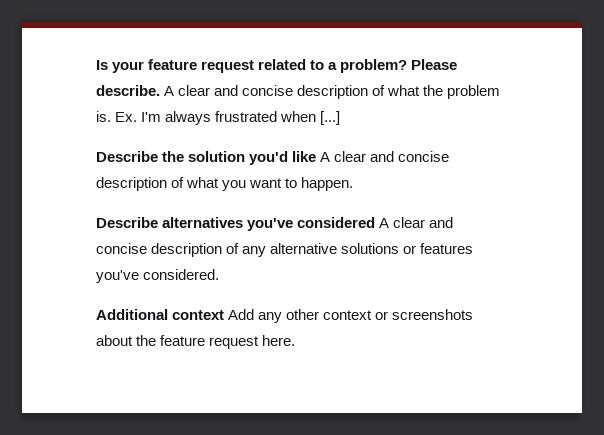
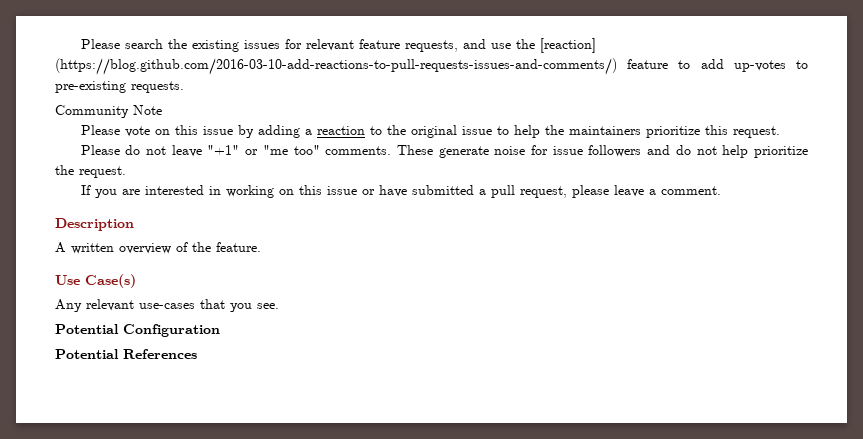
- Is your feature request related to a problem? Please describe. A clear and concise description of what the problem is. Ex. I'm always frustrated when [...]
- Describe the solution you'd like A clear and concise description of what you want to happen.
- Describe alternatives you've considered A clear and concise description of any alternative solutions or features you've considered.
- Additional context Add any other context or screenshots about the feature request here.
+ Please search the existing issues for relevant feature requests, and use the [reaction] (https://blog.github.com/2016-03-10-add-reactions-to-pull-requests-issues-and-comments/) feature to add up-votes to pre-existing requests.
+ Community Note
+ Please vote on this issue by adding a reaction to the original issue to help the maintainers prioritize this request.
+ Please do not leave "+1" or "me too" comments. These generate noise for issue followers and do not help prioritize the request.
+ If you are interested in working on this issue or have submitted a pull request, please leave a comment.
+ Description
+ A written overview of the feature.
+ Use Case(s)
+ Any relevant use-cases that you see.
+ Potential Configuration
+ Potential References

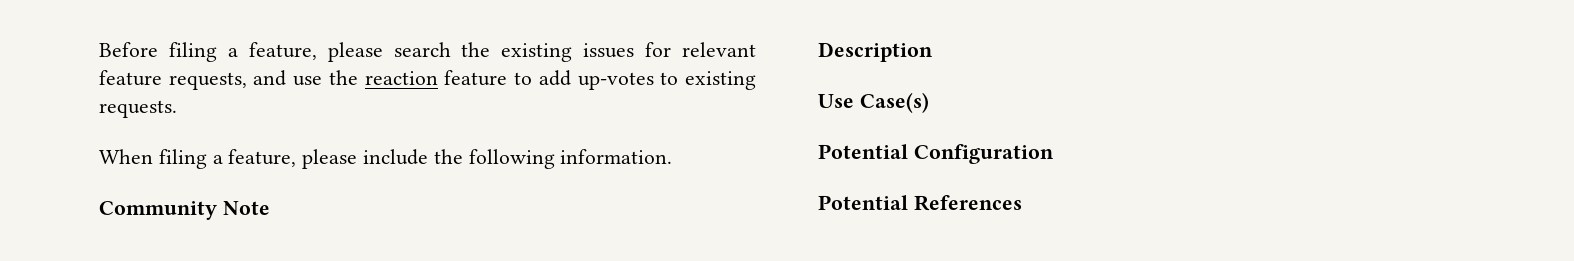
- Please search the existing issues for relevant feature requests, and use the [reaction] (https://blog.github.com/2016-03-10-add-reactions-to-pull-requests-issues-and-comments/) feature to add up-votes to pre-existing requests.
+ Before filing a feature, please search the existing issues for relevant feature requests, and use the reaction feature to add up-votes to existing requests.
+ When filing a feature, please include the following information.
  Community Note
- Please vote on this issue by adding a reaction to the original issue to help the maintainers prioritize this request.
- Please do not leave "+1" or "me too" comments. These generate noise for issue followers and do not help prioritize the request.
- If you are interested in working on this issue or have submitted a pull request, please leave a comment.
  Description
- A written overview of the feature.
  Use Case(s)
- Any relevant use-cases that you see.

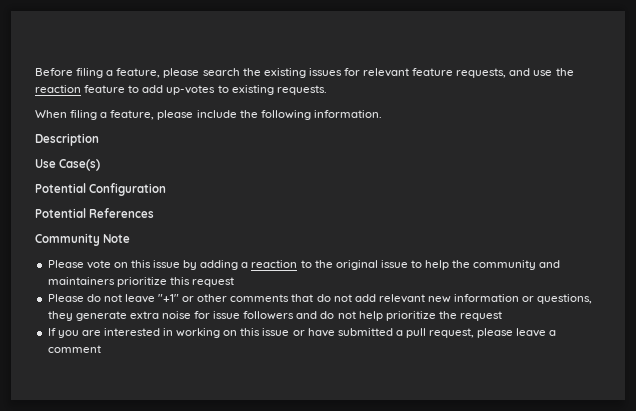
- Community Note
+ Community Note
+ Please vote on this issue by adding a reaction to the original issue to help the community and maintainers prioritize this request
+ Please do not leave "+1" or other comments that do not add relevant new information or questions, they generate extra noise for issue followers and do not help prioritize the request
+ If you are interested in working on this issue or have submitted a pull request, please leave a comment

